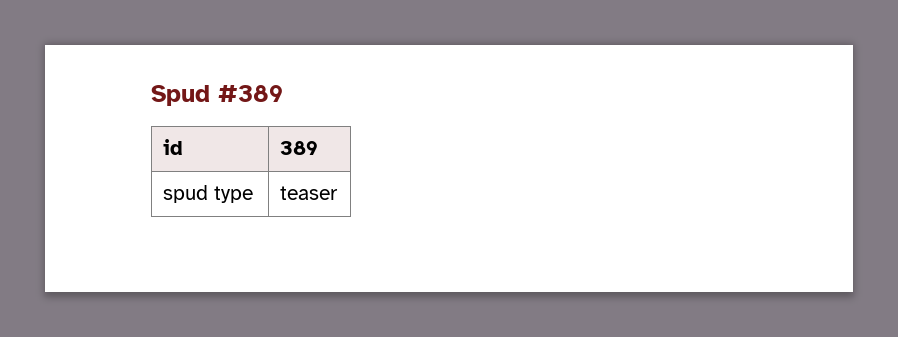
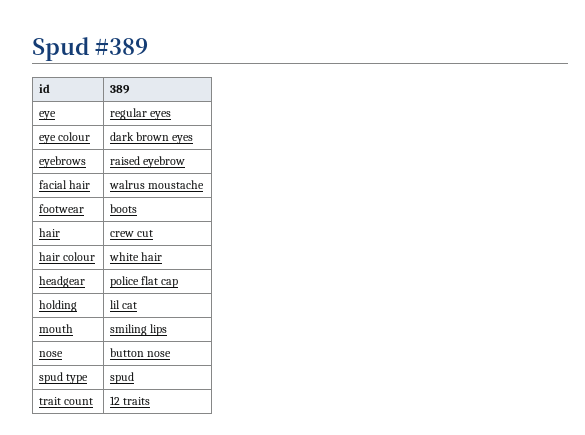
- spud type | teaser
+ eye | regular eyes
+ eye colour | dark brown eyes
+ eyebrows | raised eyebrow
+ facial hair | walrus moustache
+ footwear | boots
+ hair | crew cut
+ hair colour | white hair
+ headgear | police flat cap
+ holding | lil cat
+ mouth | smiling lips
+ nose | button nose
+ spud type | spud
+ trait count | 12 traits

